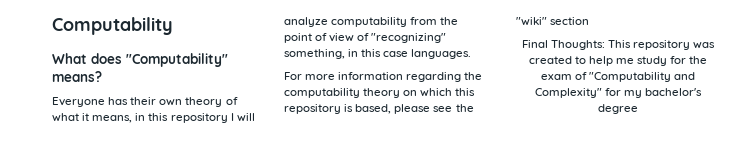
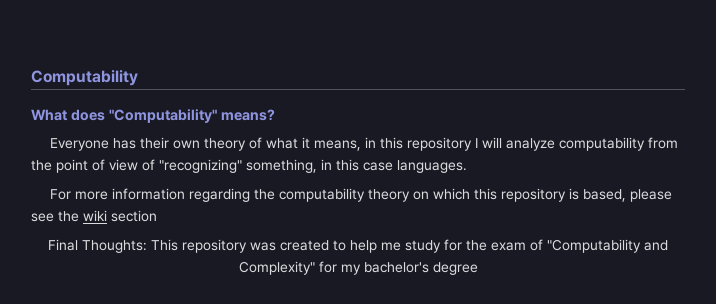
- For more information regarding the computability theory on which this repository is based, please see the "wiki" section
+ For more information regarding the computability theory on which this repository is based, please see the wiki section

